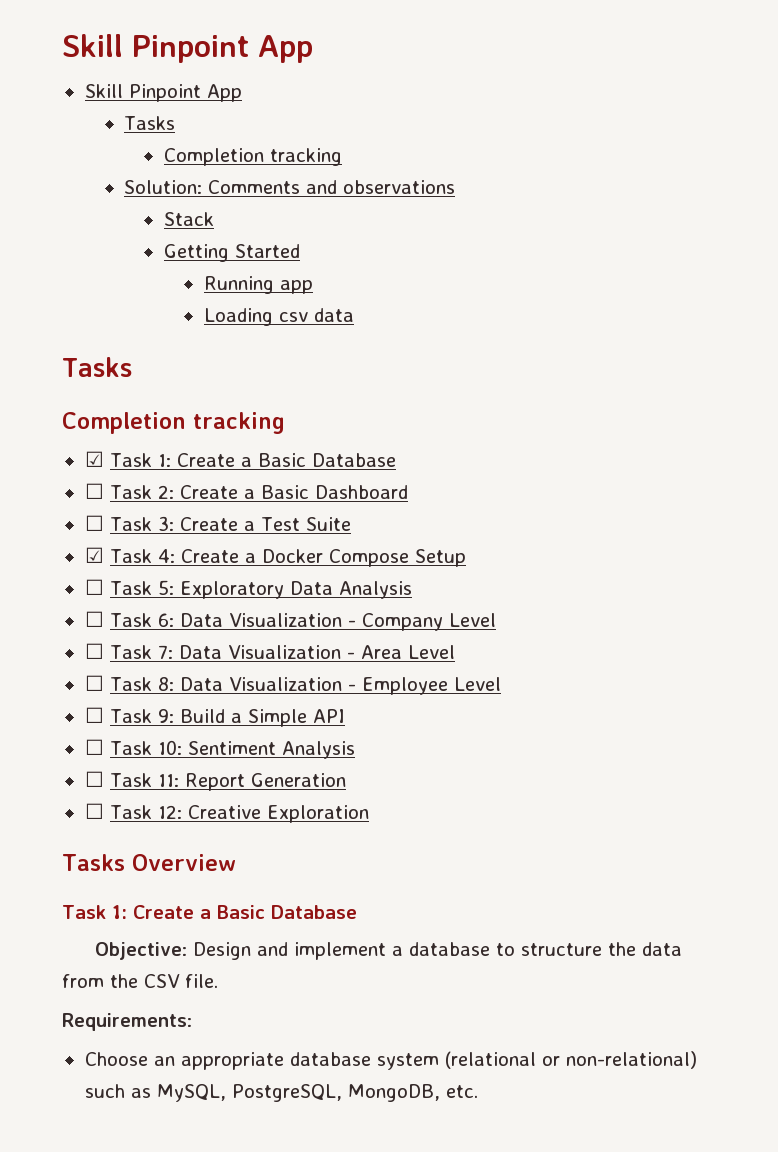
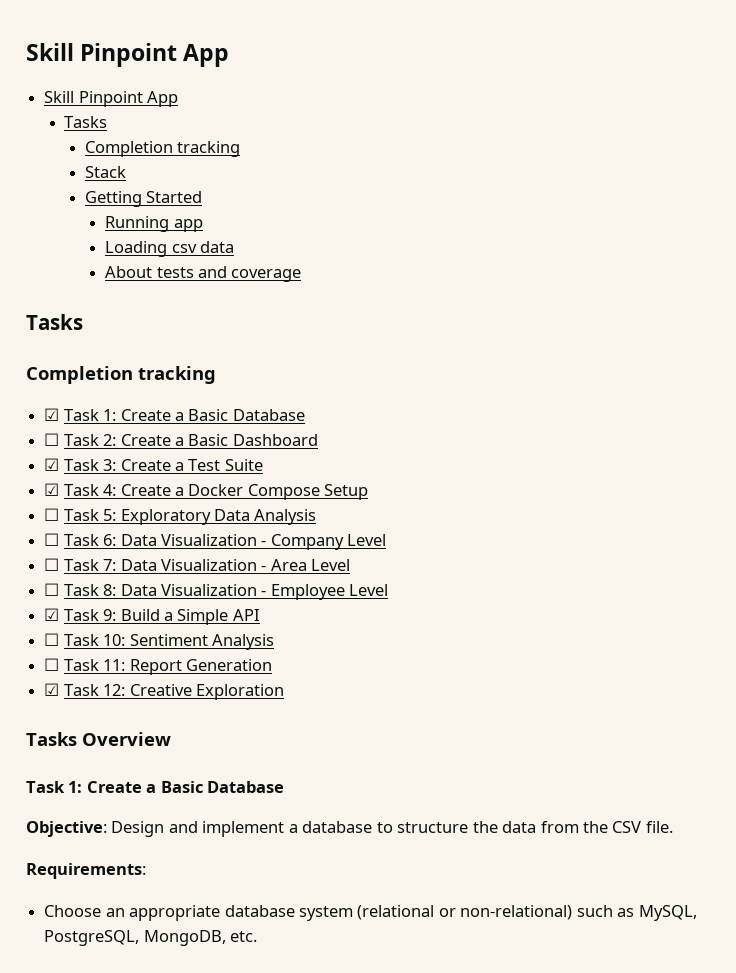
- Solution: Comments and observations
+ About tests and coverage
- ☐ Task 3: Create a Test Suite
+ ☑ Task 3: Create a Test Suite
- ☐ Task 9: Build a Simple API
+ ☑ Task 9: Build a Simple API
- ☐ Task 12: Creative Exploration
+ ☑ Task 12: Creative Exploration

